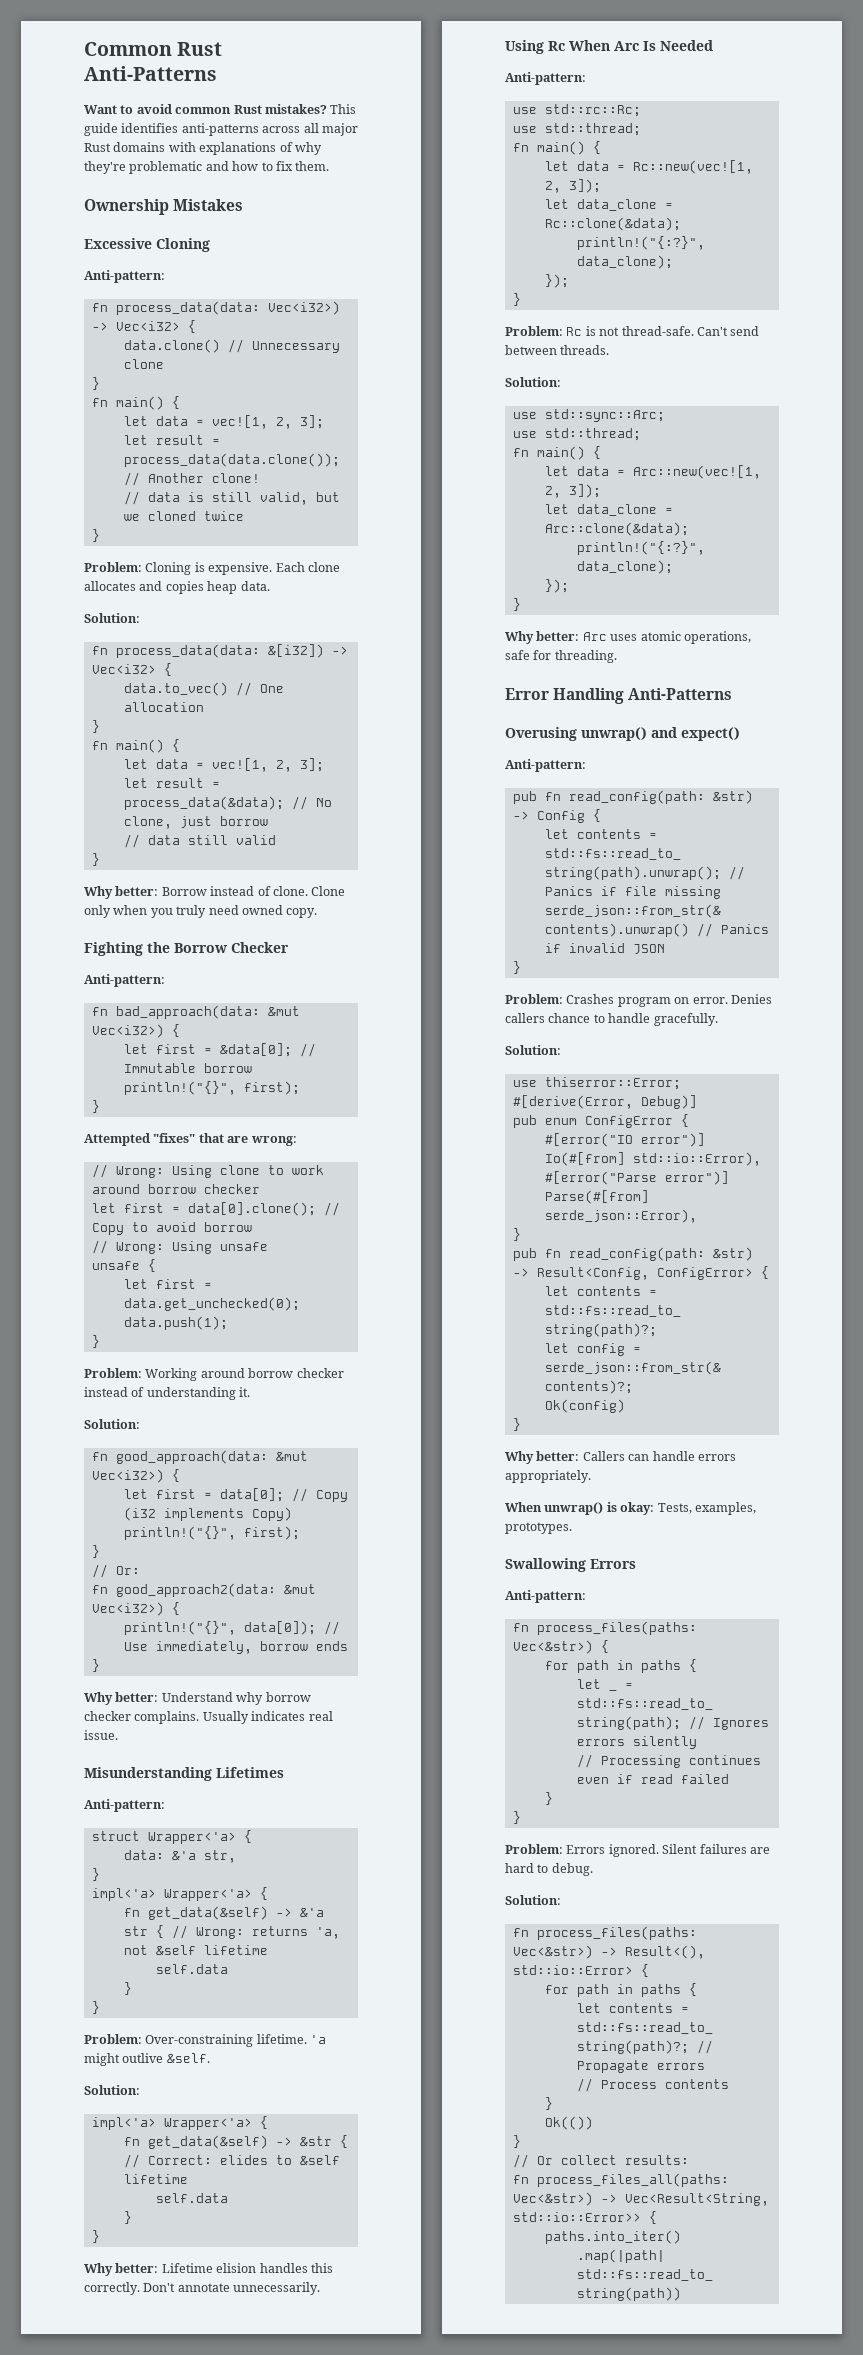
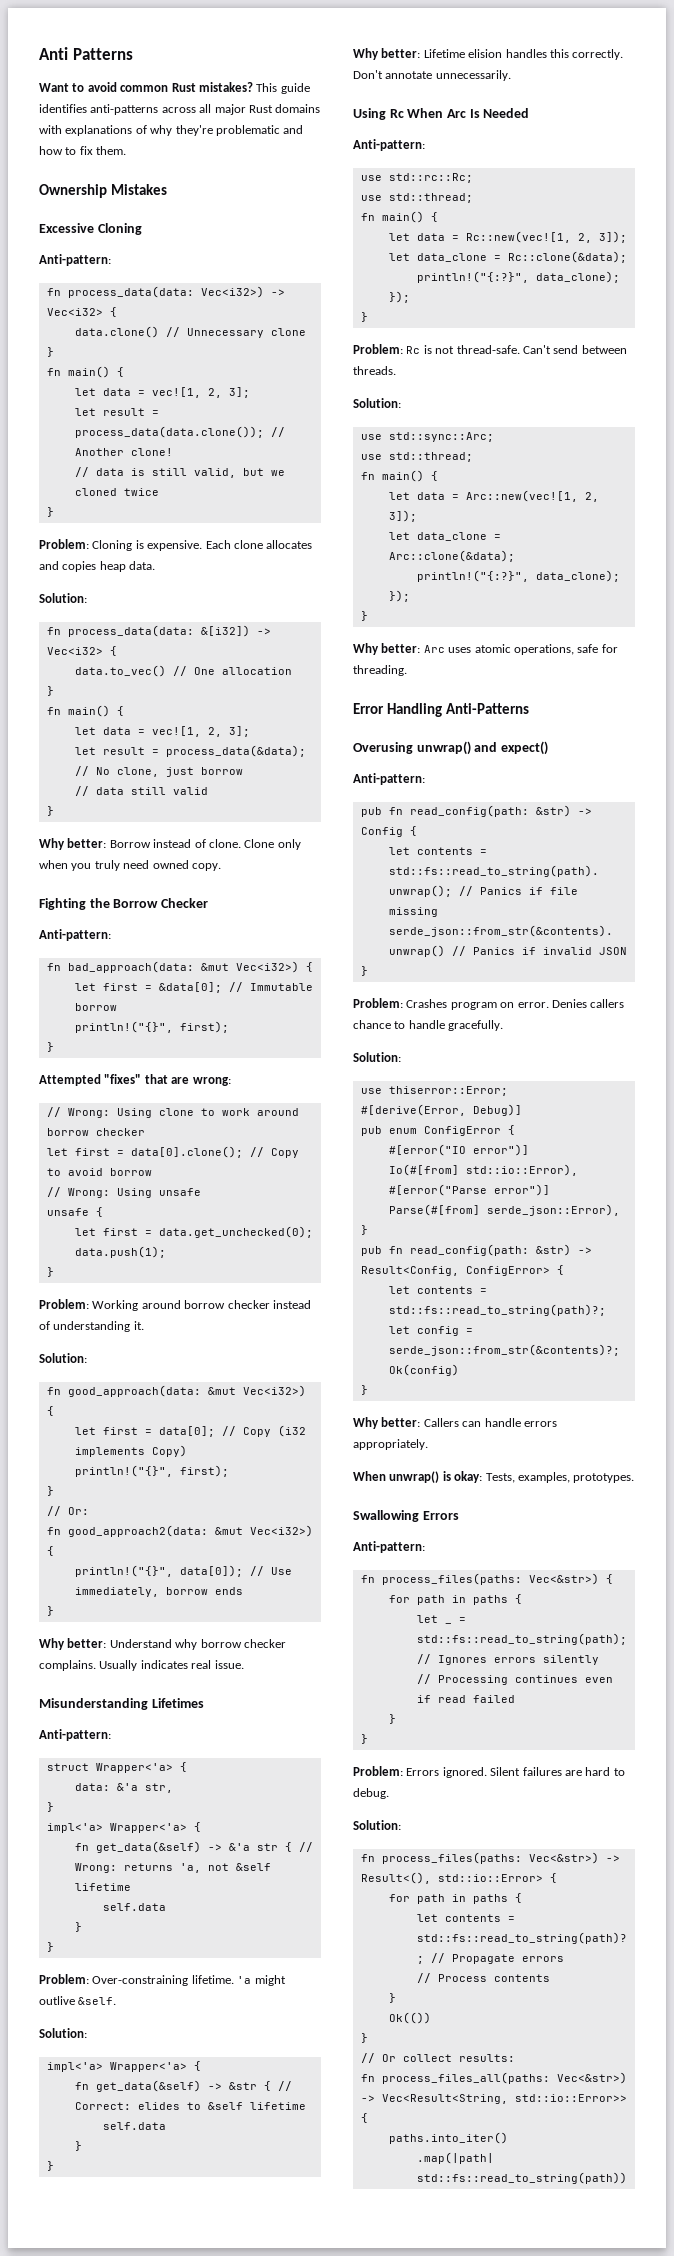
- Common Rust Anti-Patterns
+ Anti Patterns

